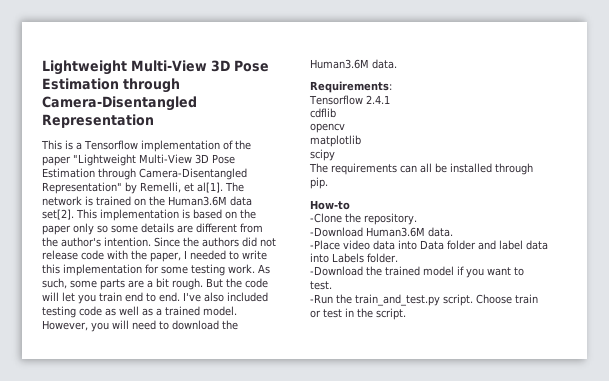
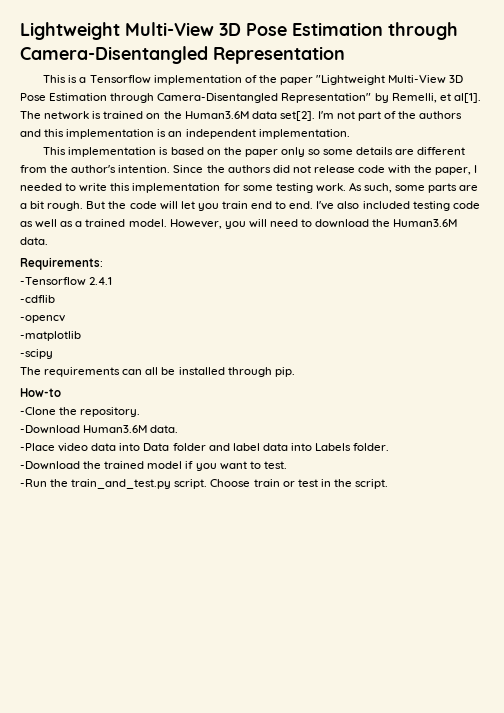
- The network is trained on the Human3.6M data set[2]. This implementation is based on the paper only so some details are different from the author's intention.
+ The network is trained on the Human3.6M data set[2]. I'm not part of the authors and this implementation is an independent implementation.
+ This implementation is based on the paper only so some details are different from the author's intention.
- Tensorflow 2.4.1
+ -Tensorflow 2.4.1
- cdflib
- opencv
- matplotlib
- scipy
+ -cdflib
+ -opencv
+ -matplotlib
+ -scipy

